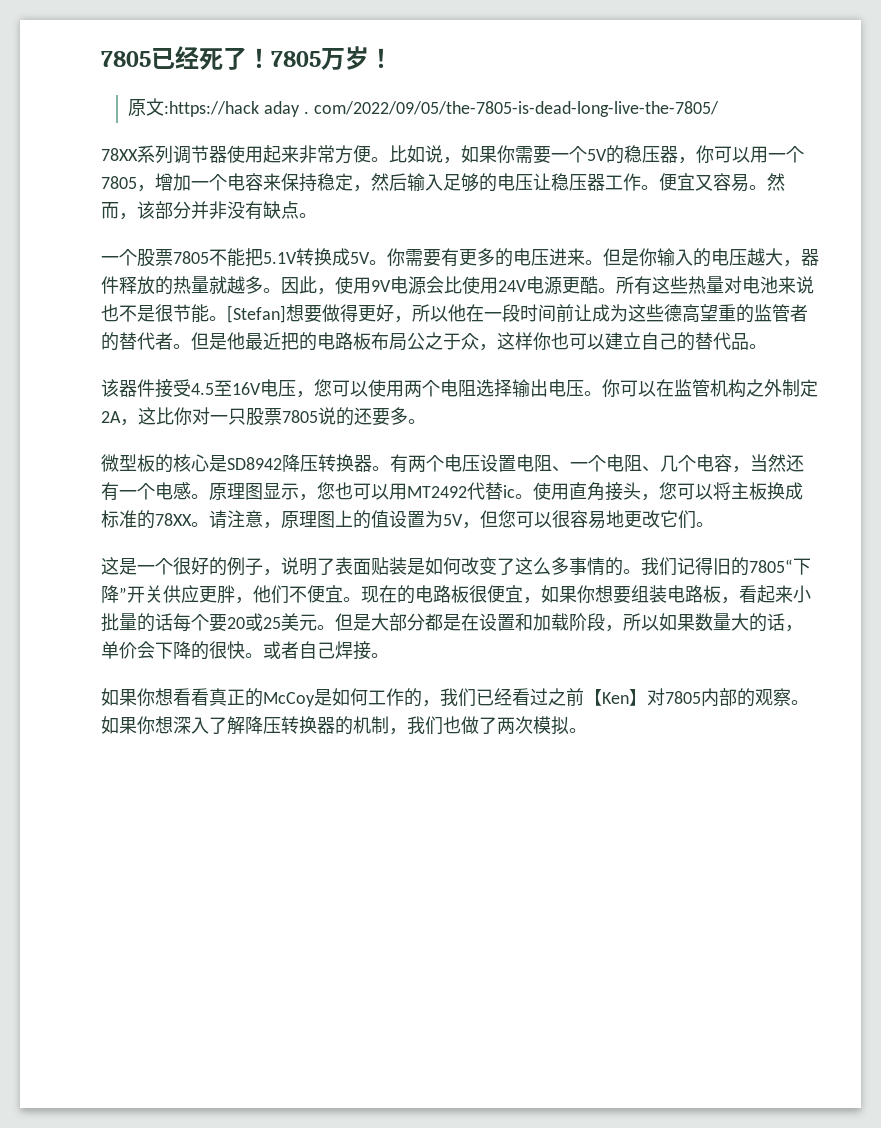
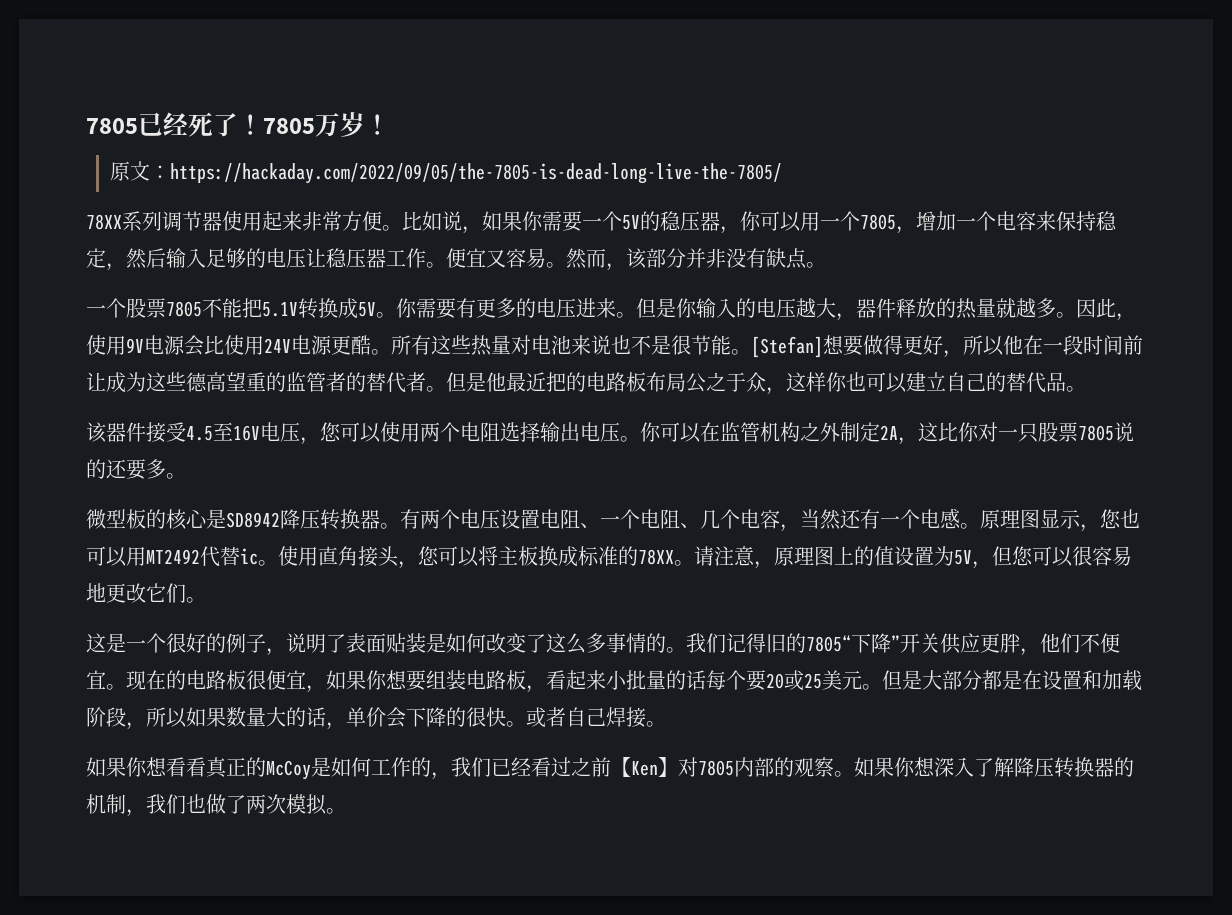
- 原文:https://hack aday . com/2022/09/05/the-7805-is-dead-long-live-the-7805/
+ 原文：https://hackaday.com/2022/09/05/the-7805-is-dead-long-live-the-7805/

